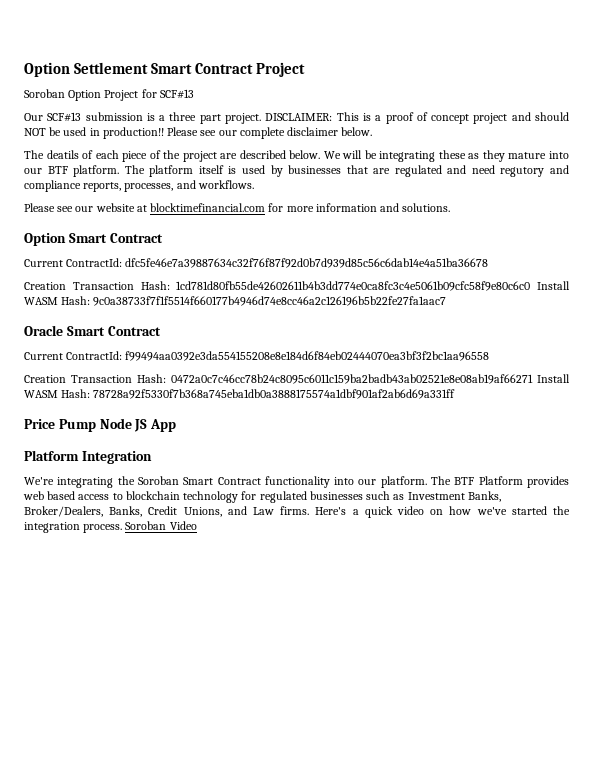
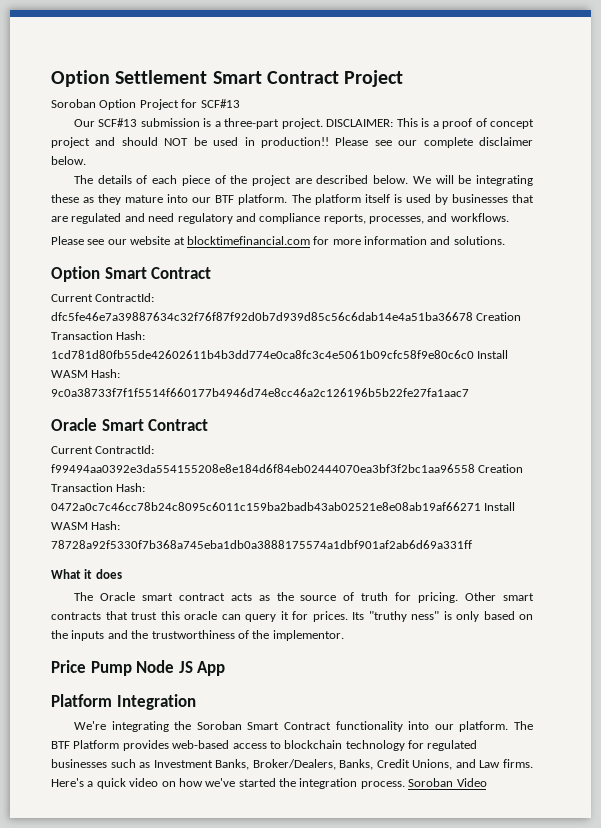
- Our SCF#13 submission is a three part project.
+ Our SCF#13 submission is a three-part project.
- The deatils of each piece of the project are described below.
+ The details of each piece of the project are described below.
- The platform itself is used by businesses that are regulated and need regutory and compliance reports, processes, and workflows.
+ The platform itself is used by businesses that are regulated and need regulatory and compliance reports, processes, and workflows.
- Current ContractId: dfc5fe46e7a39887634c32f76f87f92d0b7d939d85c56c6dab14e4a51ba36678
- Creation Transaction Hash: 1cd781d80fb55de42602611b4b3dd774e0ca8fc3c4e5061b09cfc58f9e80c6c0 Install WASM Hash: 9c0a38733f7f1f5514f660177b4946d74e8cc46a2c126196b5b22fe27fa1aac7
+ Current ContractId: dfc5fe46e7a39887634c32f76f87f92d0b7d939d85c56c6dab14e4a51ba36678 Creation Transaction Hash: 1cd781d80fb55de42602611b4b3dd774e0ca8fc3c4e5061b09cfc58f9e80c6c0 Install WASM Hash: 9c0a38733f7f1f5514f660177b4946d74e8cc46a2c126196b5b22fe27fa1aac7
- Current ContractId: f99494aa0392e3da554155208e8e184d6f84eb02444070ea3bf3f2bc1aa96558
- Creation Transaction Hash: 0472a0c7c46cc78b24c8095c6011c159ba2badb43ab02521e8e08ab19af66271 Install WASM Hash: 78728a92f5330f7b368a745eba1db0a3888175574a1dbf901af2ab6d69a331ff
+ Current ContractId: f99494aa0392e3da554155208e8e184d6f84eb02444070ea3bf3f2bc1aa96558 Creation Transaction Hash: 0472a0c7c46cc78b24c8095c6011c159ba2badb43ab02521e8e08ab19af66271 Install WASM Hash: 78728a92f5330f7b368a745eba1db0a3888175574a1dbf901af2ab6d69a331ff
+ What it does
+ The Oracle smart contract acts as the source of truth for pricing. Other smart contracts that trust this oracle can query it for prices. Its "truthy ness" is only based on the inputs and the trustworthiness of the implementor.
- The BTF Platform provides web based access to blockchain technology for regulated businesses such as Investment Banks, Broker/Dealers, Banks, Credit Unions, and Law firms.
+ The BTF Platform provides web-based access to blockchain technology for regulated businesses such as Investment Banks, Broker/Dealers, Banks, Credit Unions, and Law firms.

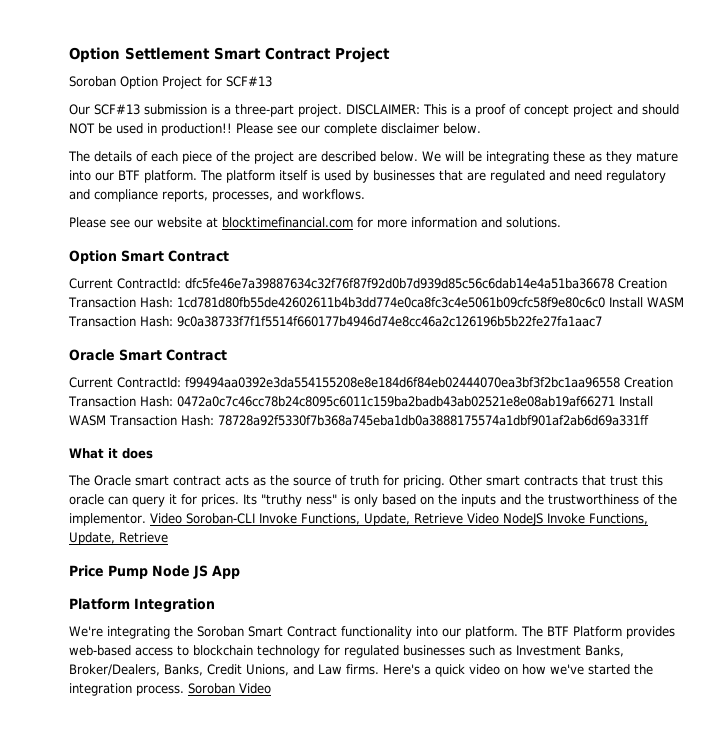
- Current ContractId: dfc5fe46e7a39887634c32f76f87f92d0b7d939d85c56c6dab14e4a51ba36678 Creation Transaction Hash: 1cd781d80fb55de42602611b4b3dd774e0ca8fc3c4e5061b09cfc58f9e80c6c0 Install WASM Hash: 9c0a38733f7f1f5514f660177b4946d74e8cc46a2c126196b5b22fe27fa1aac7
+ Current ContractId: dfc5fe46e7a39887634c32f76f87f92d0b7d939d85c56c6dab14e4a51ba36678 Creation Transaction Hash: 1cd781d80fb55de42602611b4b3dd774e0ca8fc3c4e5061b09cfc58f9e80c6c0 Install WASM Transaction Hash: 9c0a38733f7f1f5514f660177b4946d74e8cc46a2c126196b5b22fe27fa1aac7
- Current ContractId: f99494aa0392e3da554155208e8e184d6f84eb02444070ea3bf3f2bc1aa96558 Creation Transaction Hash: 0472a0c7c46cc78b24c8095c6011c159ba2badb43ab02521e8e08ab19af66271 Install WASM Hash: 78728a92f5330f7b368a745eba1db0a3888175574a1dbf901af2ab6d69a331ff
+ Current ContractId: f99494aa0392e3da554155208e8e184d6f84eb02444070ea3bf3f2bc1aa96558 Creation Transaction Hash: 0472a0c7c46cc78b24c8095c6011c159ba2badb43ab02521e8e08ab19af66271 Install WASM Transaction Hash: 78728a92f5330f7b368a745eba1db0a3888175574a1dbf901af2ab6d69a331ff
+ Video Soroban-CLI Invoke Functions, Update, Retrieve Video NodeJS Invoke Functions, Update, Retrieve

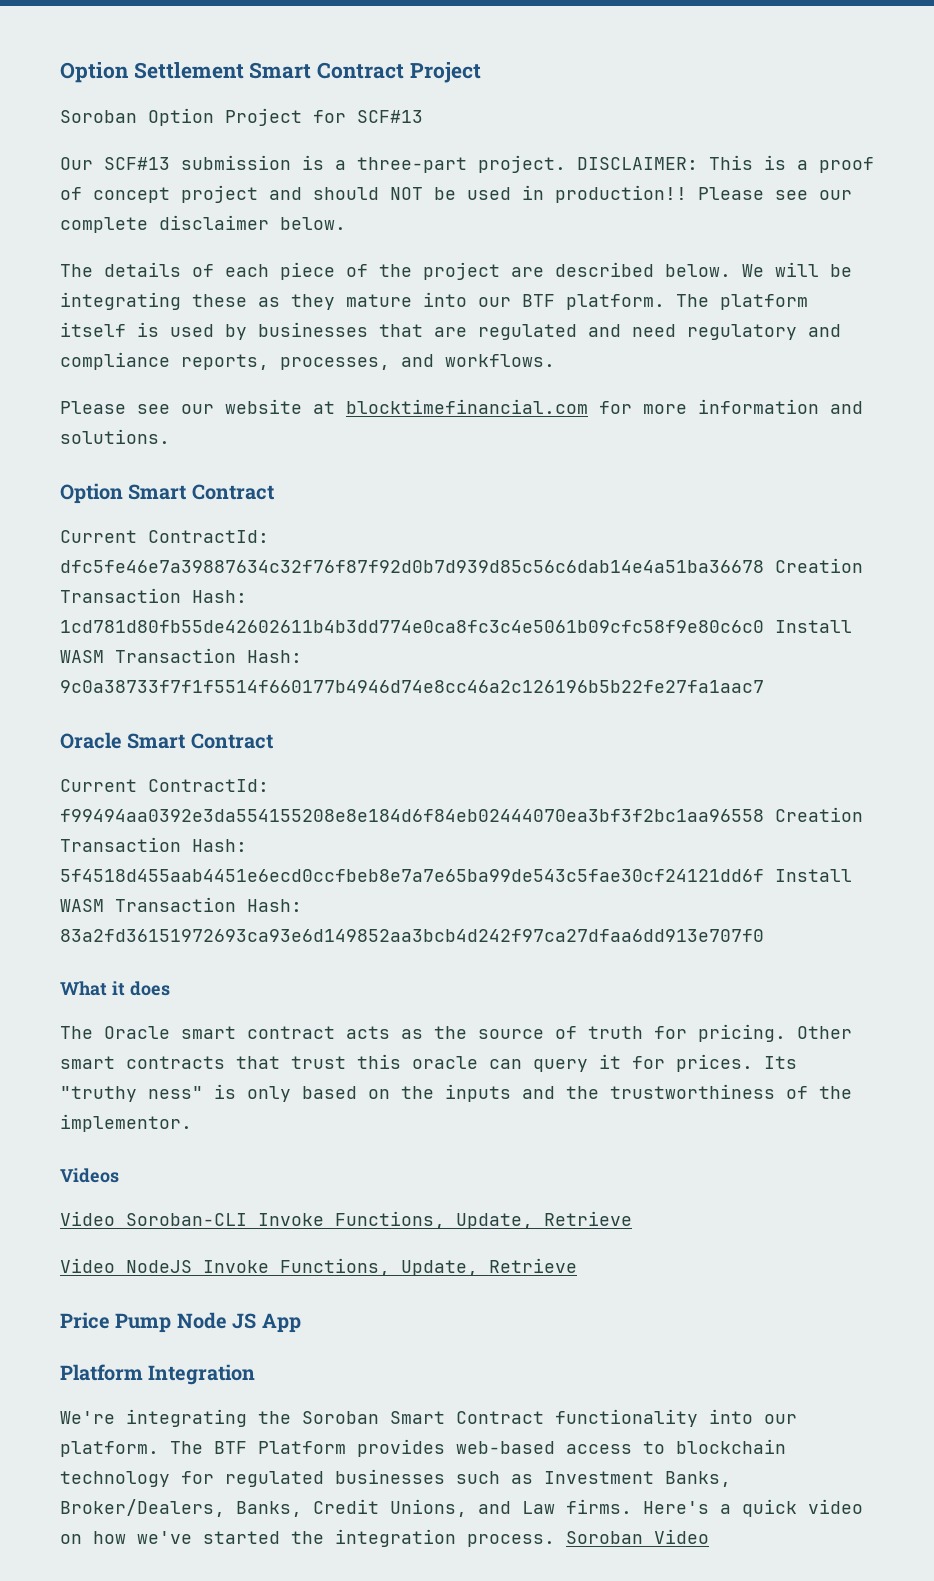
- Current ContractId: f99494aa0392e3da554155208e8e184d6f84eb02444070ea3bf3f2bc1aa96558 Creation Transaction Hash: 0472a0c7c46cc78b24c8095c6011c159ba2badb43ab02521e8e08ab19af66271 Install WASM Transaction Hash: 78728a92f5330f7b368a745eba1db0a3888175574a1dbf901af2ab6d69a331ff
+ Current ContractId: f99494aa0392e3da554155208e8e184d6f84eb02444070ea3bf3f2bc1aa96558 Creation Transaction Hash: 5f4518d455aab4451e6ecd0ccfbeb8e7a7e65ba99de543c5fae30cf24121dd6f Install WASM Transaction Hash: 83a2fd36151972693ca93e6d149852aa3bcb4d242f97ca27dfaa6dd913e707f0
- Its "truthy ness" is only based on the inputs and the trustworthiness of the implementor. Video Soroban-CLI Invoke Functions, Update, Retrieve Video NodeJS Invoke Functions, Update, Retrieve
+ Its "truthy ness" is only based on the inputs and the trustworthiness of the implementor.
+ Videos
+ Video Soroban-CLI Invoke Functions, Update, Retrieve
+ Video NodeJS Invoke Functions, Update, Retrieve

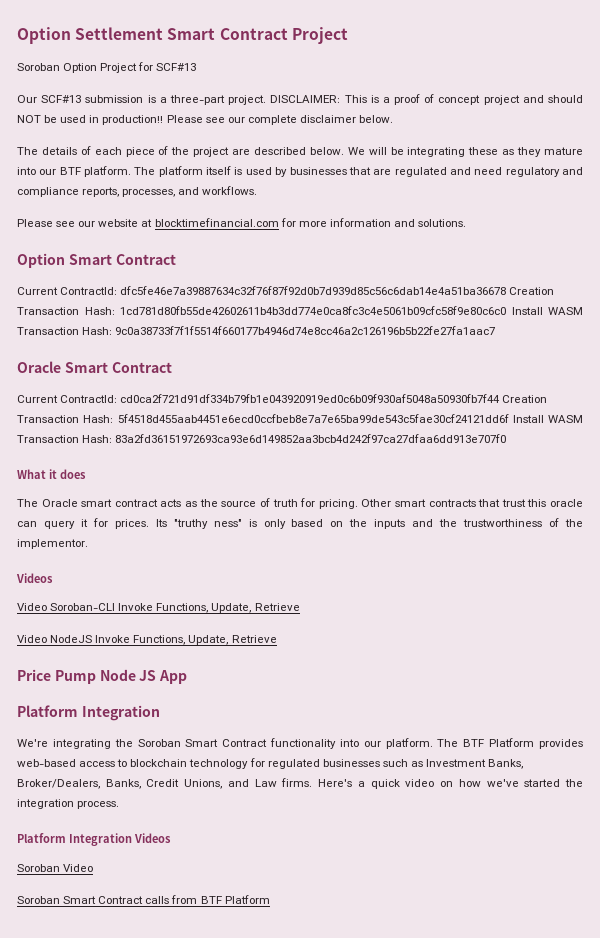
- Current ContractId: f99494aa0392e3da554155208e8e184d6f84eb02444070ea3bf3f2bc1aa96558 Creation Transaction Hash: 5f4518d455aab4451e6ecd0ccfbeb8e7a7e65ba99de543c5fae30cf24121dd6f Install WASM Transaction Hash: 83a2fd36151972693ca93e6d149852aa3bcb4d242f97ca27dfaa6dd913e707f0
+ Current ContractId: cd0ca2f721d91df334b79fb1e043920919ed0c6b09f930af5048a50930fb7f44 Creation Transaction Hash: 5f4518d455aab4451e6ecd0ccfbeb8e7a7e65ba99de543c5fae30cf24121dd6f Install WASM Transaction Hash: 83a2fd36151972693ca93e6d149852aa3bcb4d242f97ca27dfaa6dd913e707f0
- Here's a quick video on how we've started the integration process. Soroban Video
+ Here's a quick video on how we've started the integration process.
+ Platform Integration Videos
+ Soroban Video
+ Soroban Smart Contract calls from BTF Platform

